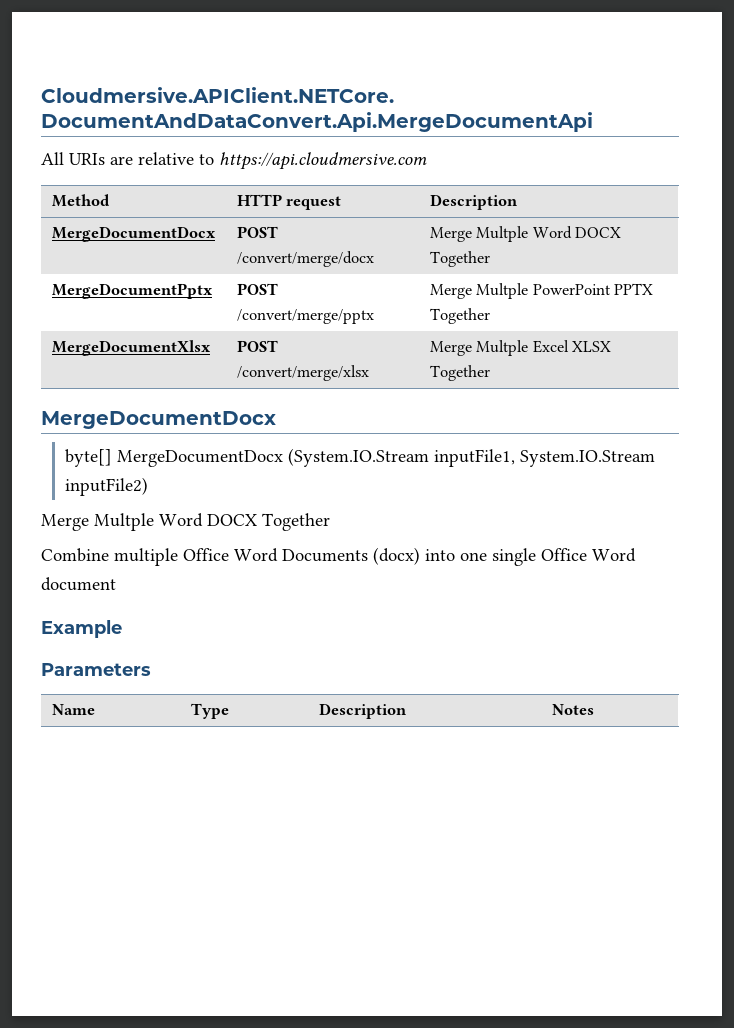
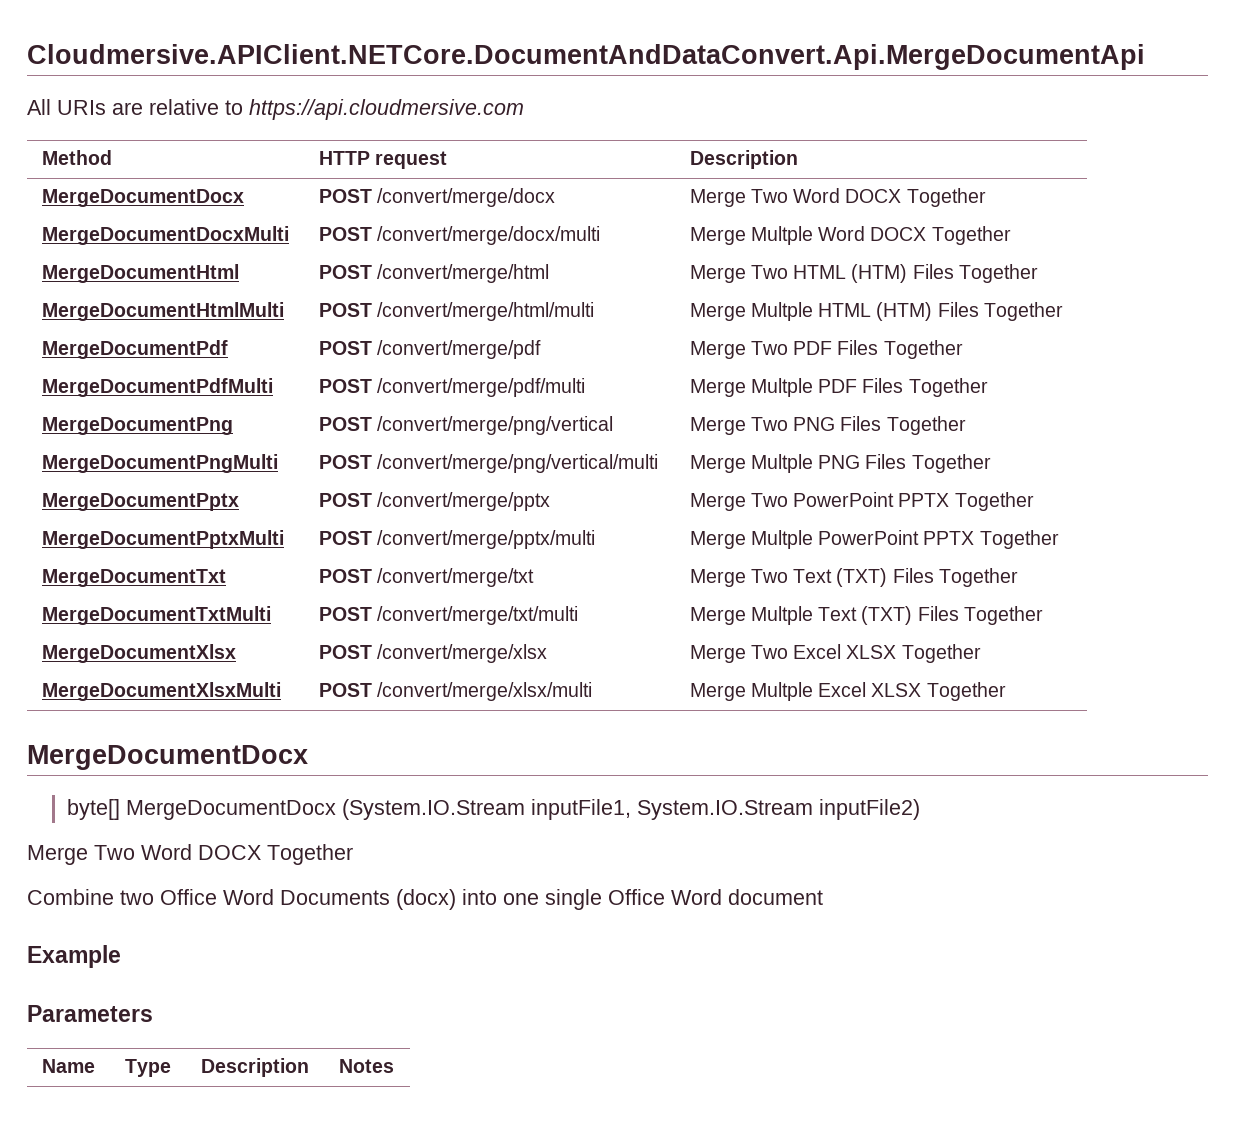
- MergeDocumentDocx | POST /convert/merge/docx | Merge Multple Word DOCX Together
- MergeDocumentPptx | POST /convert/merge/pptx | Merge Multple PowerPoint PPTX Together
+ MergeDocumentDocx | POST /convert/merge/docx | Merge Two Word DOCX Together
+ MergeDocumentDocxMulti | POST /convert/merge/docx/multi | Merge Multple Word DOCX Together
+ MergeDocumentHtml | POST /convert/merge/html | Merge Two HTML (HTM) Files Together
+ MergeDocumentHtmlMulti | POST /convert/merge/html/multi | Merge Multple HTML (HTM) Files Together
+ MergeDocumentPdf | POST /convert/merge/pdf | Merge Two PDF Files Together
+ MergeDocumentPdfMulti | POST /convert/merge/pdf/multi | Merge Multple PDF Files Together
+ MergeDocumentPng | POST /convert/merge/png/vertical | Merge Two PNG Files Together
+ MergeDocumentPngMulti | POST /convert/merge/png/vertical/multi | Merge Multple PNG Files Together
+ MergeDocumentPptx | POST /convert/merge/pptx | Merge Two PowerPoint PPTX Together
+ MergeDocumentPptxMulti | POST /convert/merge/pptx/multi | Merge Multple PowerPoint PPTX Together
- MergeDocumentXlsx | POST /convert/merge/xlsx | Merge Multple Excel XLSX Together
+ MergeDocumentTxt | POST /convert/merge/txt | Merge Two Text (TXT) Files Together
+ MergeDocumentTxtMulti | POST /convert/merge/txt/multi | Merge Multple Text (TXT) Files Together
+ MergeDocumentXlsx | POST /convert/merge/xlsx | Merge Two Excel XLSX Together
+ MergeDocumentXlsxMulti | POST /convert/merge/xlsx/multi | Merge Multple Excel XLSX Together
  byte[] MergeDocumentDocx (System.IO.Stream inputFile1, System.IO.Stream inputFile2)
- Merge Multple Word DOCX Together
+ Merge Two Word DOCX Together
- Combine multiple Office Word Documents (docx) into one single Office Word document
+ Combine two Office Word Documents (docx) into one single Office Word document

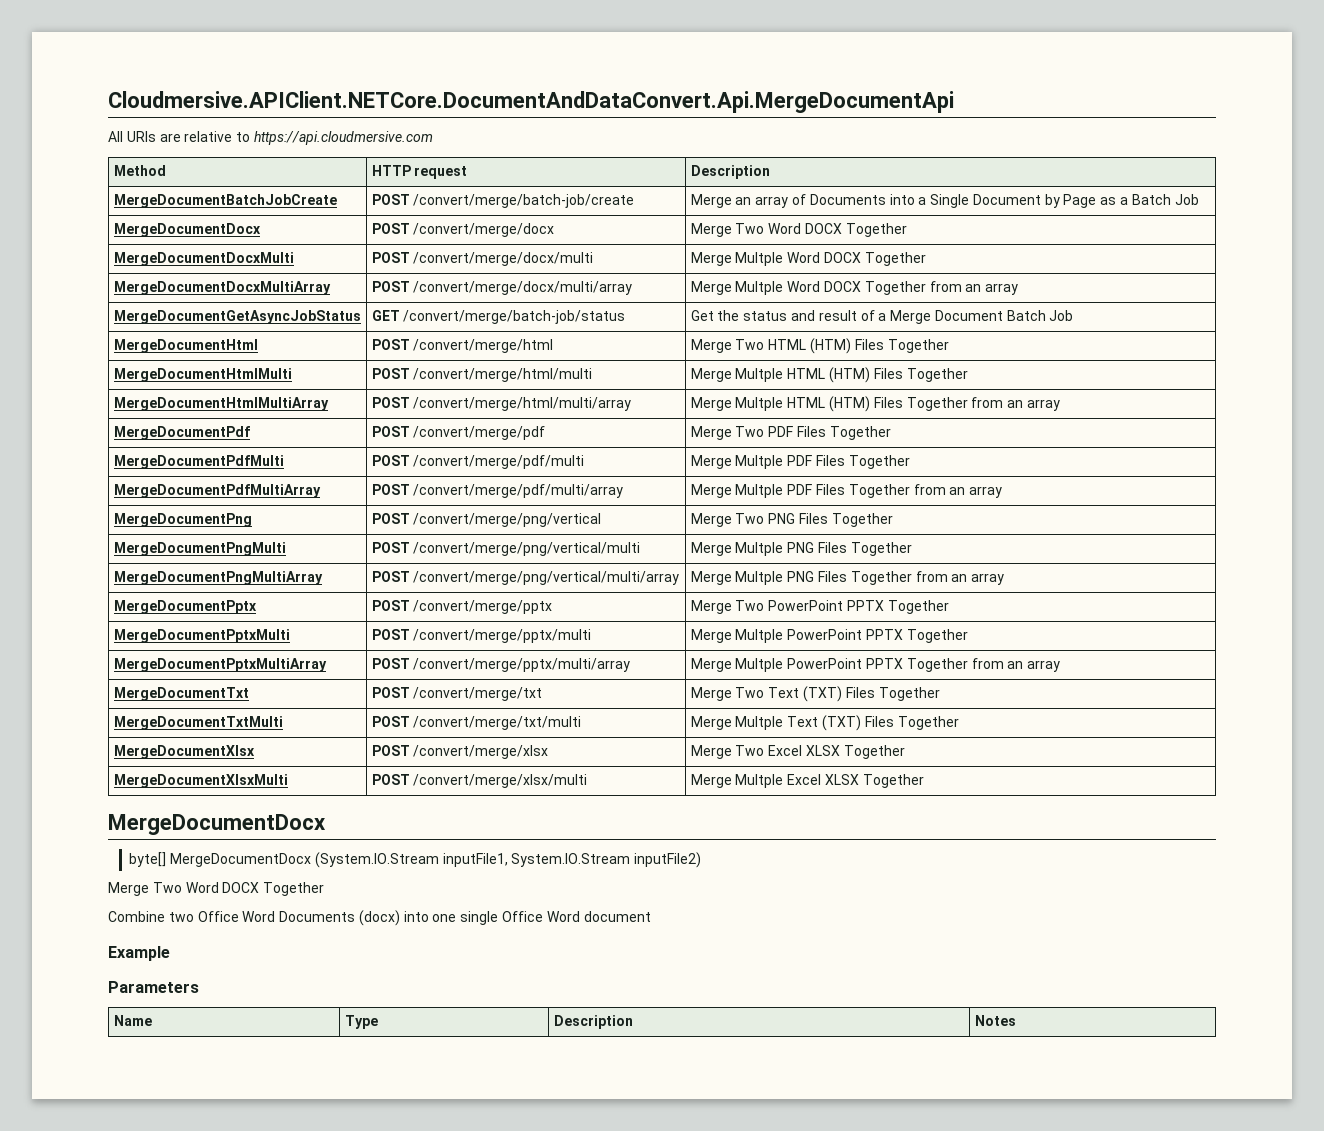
+ MergeDocumentBatchJobCreate | POST /convert/merge/batch-job/create | Merge an array of Documents into a Single Document by Page as a Batch Job
+ MergeDocumentDocxMultiArray | POST /convert/merge/docx/multi/array | Merge Multple Word DOCX Together from an array
+ MergeDocumentGetAsyncJobStatus | GET /convert/merge/batch-job/status | Get the status and result of a Merge Document Batch Job
+ MergeDocumentHtmlMultiArray | POST /convert/merge/html/multi/array | Merge Multple HTML (HTM) Files Together from an array
+ MergeDocumentPdfMultiArray | POST /convert/merge/pdf/multi/array | Merge Multple PDF Files Together from an array
+ MergeDocumentPngMultiArray | POST /convert/merge/png/vertical/multi/array | Merge Multple PNG Files Together from an array
+ MergeDocumentPptxMultiArray | POST /convert/merge/pptx/multi/array | Merge Multple PowerPoint PPTX Together from an array

